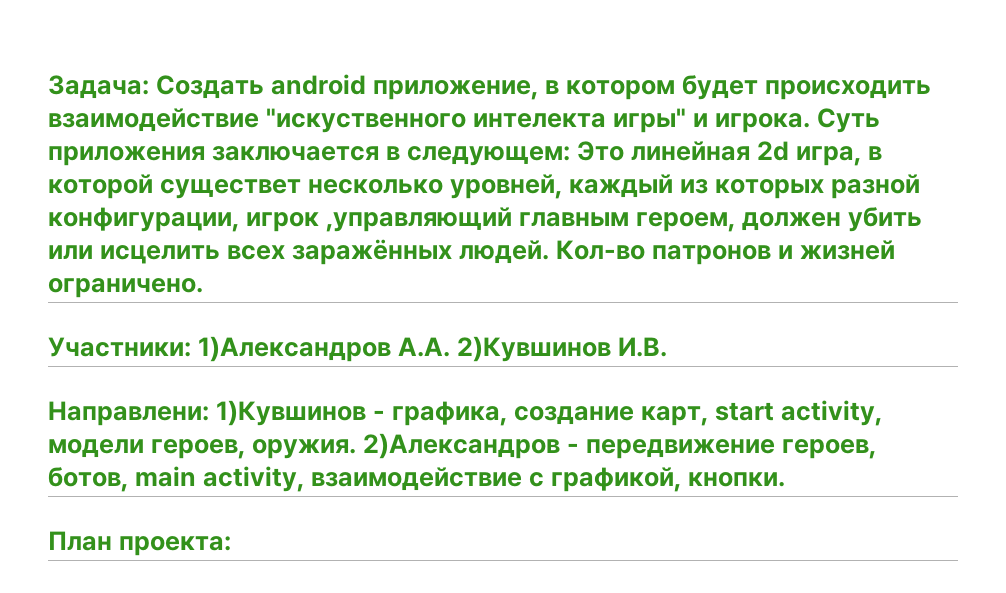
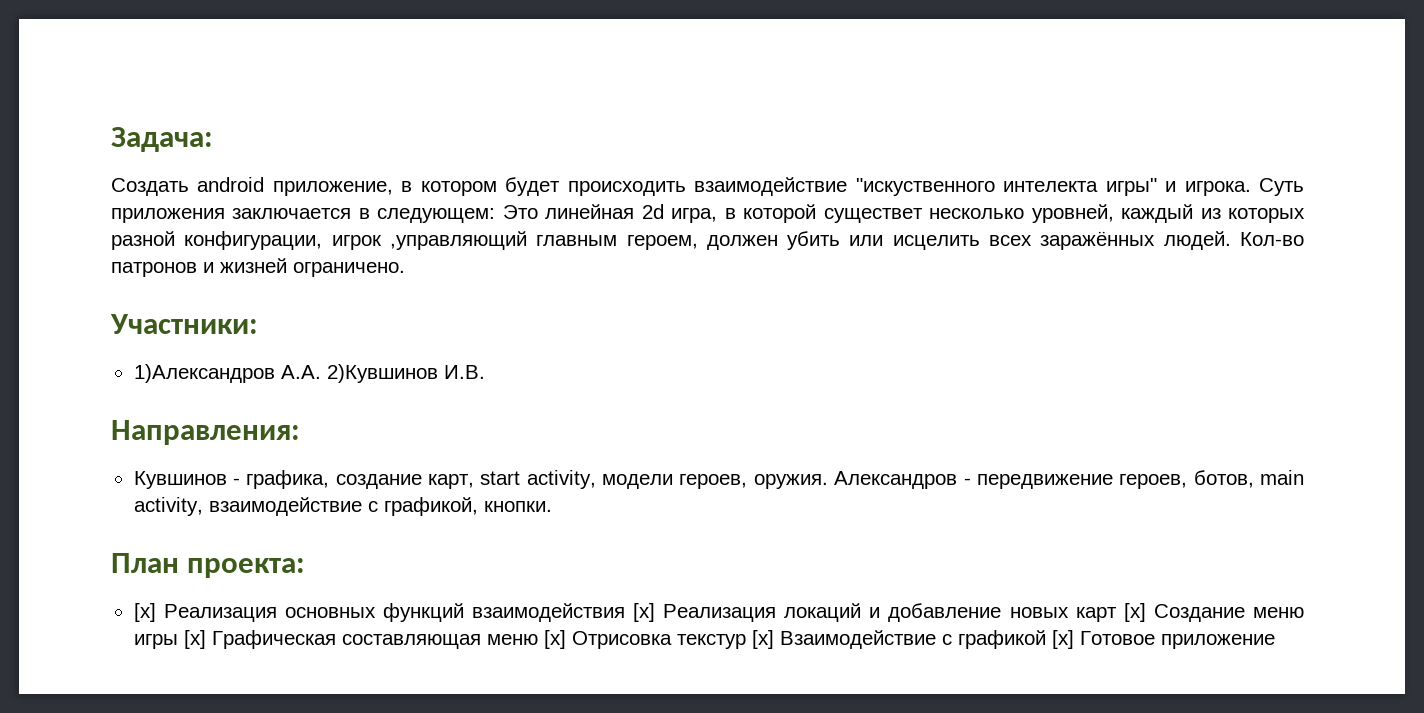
- Задача: Создать android приложение, в котором будет происходить взаимодействие "искуственного интелекта игры" и игрока.
+ Задача:
+ Создать android приложение, в котором будет происходить взаимодействие "искуственного интелекта игры" и игрока.
- Участники: 1)Александров А.А. 2)Кувшинов И.В.
+ Участники:
+ 1)Александров А.А. 2)Кувшинов И.В.
- Направлени: 1)Кувшинов - графика, создание карт, start activity, модели героев, оружия.
+ Направления:
+ Кувшинов - графика, создание карт, start activity, модели героев, оружия.
- 2)Александров - передвижение героев, ботов, main activity, взаимодействие с графикой, кнопки.
+ Александров - передвижение героев, ботов, main activity, взаимодействие с графикой, кнопки.
+ [x] Реализация основных функций взаимодействия [x] Реализация локаций и добавление новых карт [x] Создание меню игры [x] Графическая составляющая меню [x] Отрисовка текстур [x] Взаимодействие с графикой [x] Готовое приложение

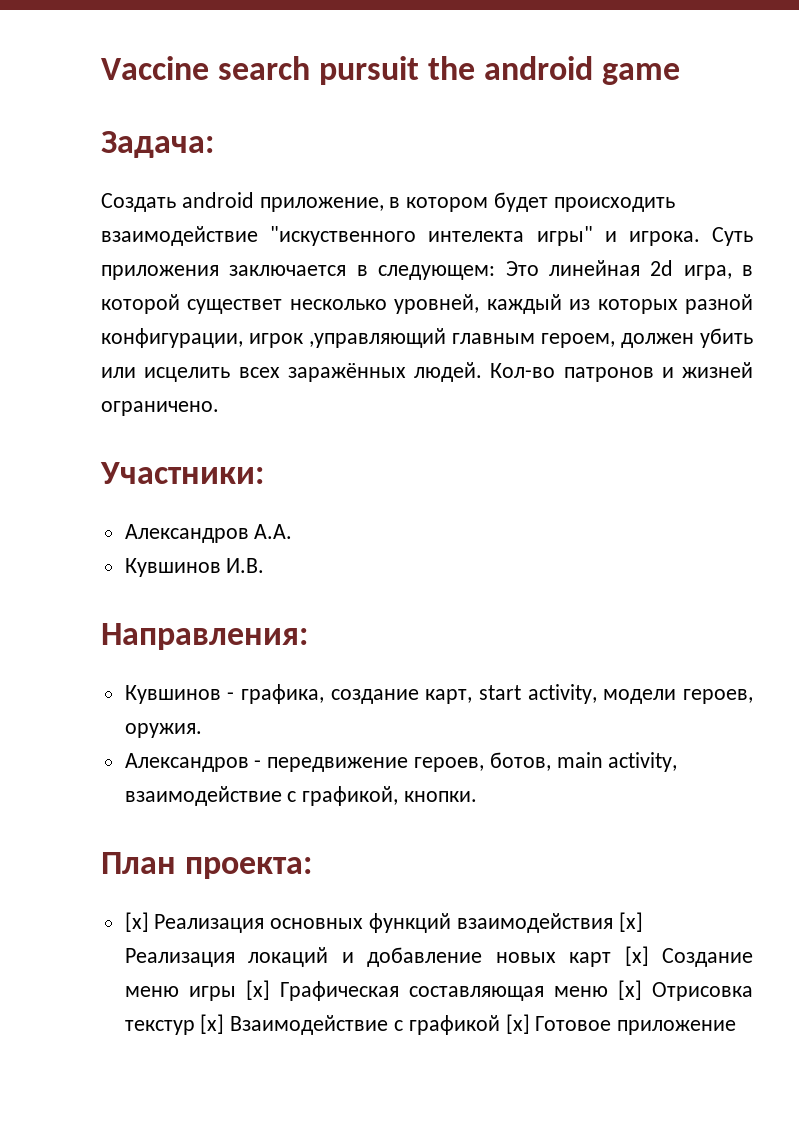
+ Vaccine search pursuit the android game
- 1)Александров А.А. 2)Кувшинов И.В.
+ Александров А.А.
+ Кувшинов И.В.
- Кувшинов - графика, создание карт, start activity, модели героев, оружия. Александров - передвижение героев, ботов, main activity, взаимодействие с графикой, кнопки.
+ Кувшинов - графика, создание карт, start activity, модели героев, оружия.
+ Александров - передвижение героев, ботов, main activity, взаимодействие с графикой, кнопки.

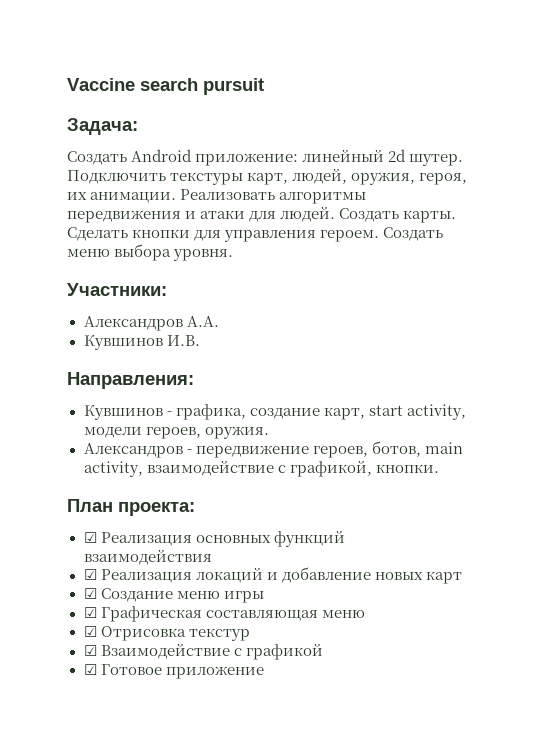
- Vaccine search pursuit the android game
+ Vaccine search pursuit
- Создать android приложение, в котором будет происходить взаимодействие "искуственного интелекта игры" и игрока. Суть приложения заключается в следующем: Это линейная 2d игра, в которой существет несколько уровней, каждый из которых разной конфигурации, игрок ,управляющий главным героем, должен убить или исцелить всех заражённых людей. Кол-во патронов и жизней ограничено.
+ Создать Android приложение: линейный 2d шутер. Подключить текстуры карт, людей, оружия, героя, их анимации. Реализовать алгоритмы передвижения и атаки для людей. Создать карты. Сделать кнопки для управления героем. Создать меню выбора уровня.
- [x] Реализация основных функций взаимодействия [x] Реализация локаций и добавление новых карт [x] Создание меню игры [x] Графическая составляющая меню [x] Отрисовка текстур [x] Взаимодействие с графикой [x] Готовое приложение
+ ☑ Реализация основных функций взаимодействия
+ ☑ Реализация локаций и добавление новых карт
+ ☑ Создание меню игры
+ ☑ Графическая составляющая меню
+ ☑ Отрисовка текстур
+ ☑ Взаимодействие с графикой
+ ☑ Готовое приложение

